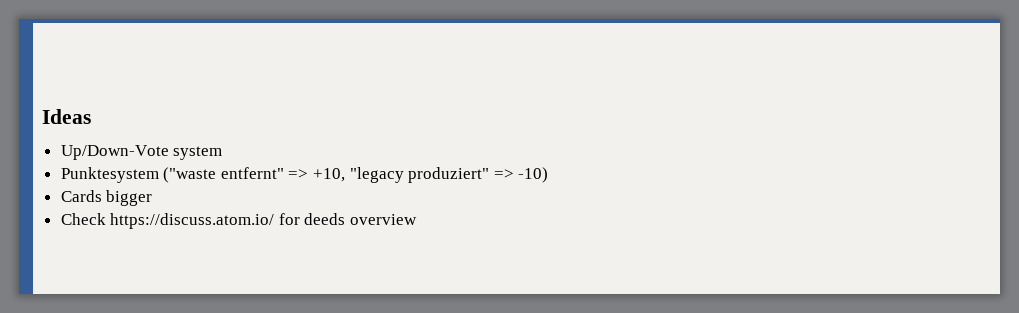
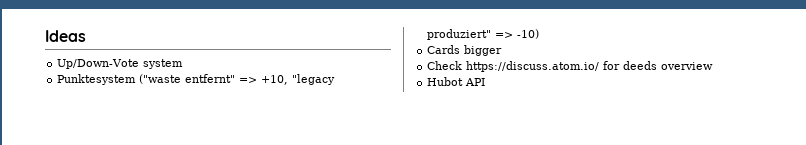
+ Hubot API

